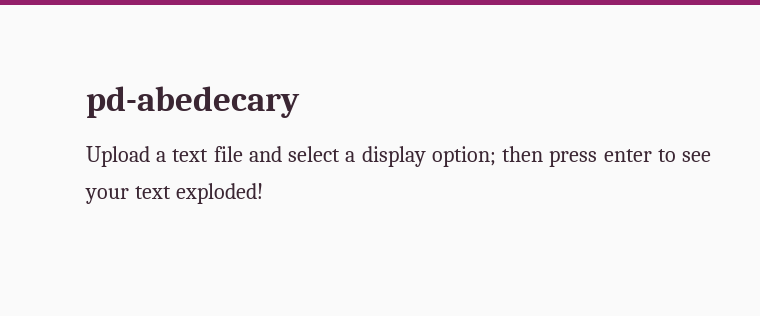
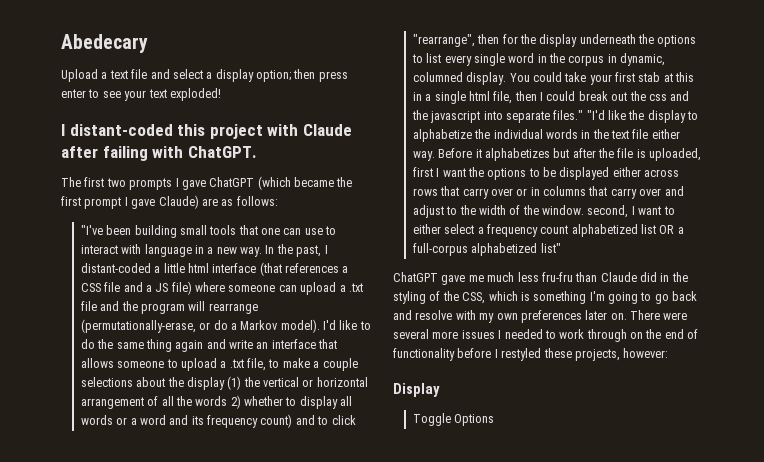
- pd-abedecary
+ Abedecary
+ I distant-coded this project with Claude after failing with ChatGPT.
+ The first two prompts I gave ChatGPT (which became the first prompt I gave Claude) are as follows:
+ "I've been building small tools that one can use to interact with language in a new way. In the past, I distant-coded a little html interface (that references a CSS file and a JS file) where someone can upload a .txt file and the program will rearrange (permutationally-erase, or do a Markov model). I'd like to do the same thing again and write an interface that allows someone to upload a .txt file, to make a couple selections about the display (1) the vertical or horizontal arrangement of all the words 2) whether to display all words or a word and its frequency count) and to click "rearrange", then for the display underneath the options to list every single word in the corpus in dynamic, columned display. You could take your first stab at this in a single html file, then I could break out the css and the javascript into separate files." "I'd like the display to alphabetize the individual words in the text file either way. Before it alphabetizes but after the file is uploaded, first I want the options to be displayed either across rows that carry over or in columns that carry over and adjust to the width of the window. second, I want to either select a frequency count alphabetized list OR a full-corpus alphabetized list"
+ ChatGPT gave me much less fru-fru than Claude did in the styling of the CSS, which is something I'm going to go back and resolve with my own preferences later on. There were several more issues I needed to work through on the end of functionality before I restyled these projects, however:
+ Display
+ Toggle Options

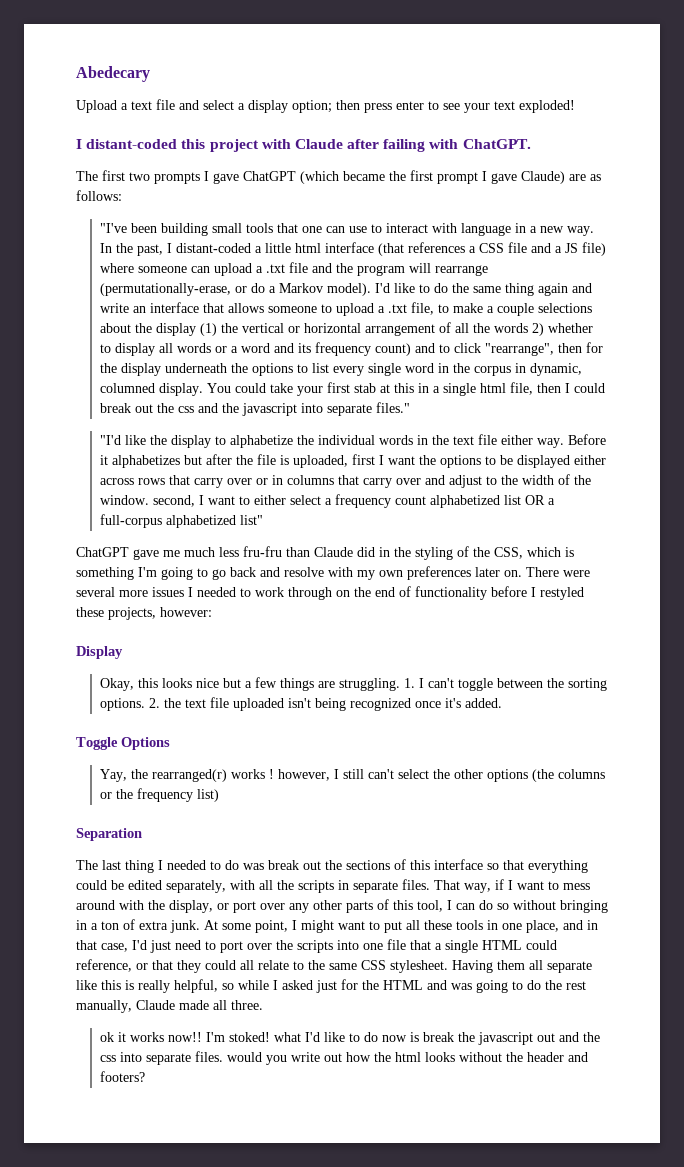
- You could take your first stab at this in a single html file, then I could break out the css and the javascript into separate files." "I'd like the display to alphabetize the individual words in the text file either way.
+ You could take your first stab at this in a single html file, then I could break out the css and the javascript into separate files."
+ "I'd like the display to alphabetize the individual words in the text file either way.
+ Okay, this looks nice but a few things are struggling. 1. I can't toggle between the sorting options. 2. the text file uploaded isn't being recognized once it's added.
  Toggle Options
+ Yay, the rearranged(r) works ! however, I still can't select the other options (the columns or the frequency list)
+ Separation
+ The last thing I needed to do was break out the sections of this interface so that everything could be edited separately, with all the scripts in separate files. That way, if I want to mess around with the display, or port over any other parts of this tool, I can do so without bringing in a ton of extra junk. At some point, I might want to put all these tools in one place, and in that case, I'd just need to port over the scripts into one file that a single HTML could reference, or that they could all relate to the same CSS stylesheet. Having them all separate like this is really helpful, so while I asked just for the HTML and was going to do the rest manually, Claude made all three.
+ ok it works now!! I'm stoked! what I'd like to do now is break the javascript out and the css into separate files. would you write out how the html looks without the header and footers?

